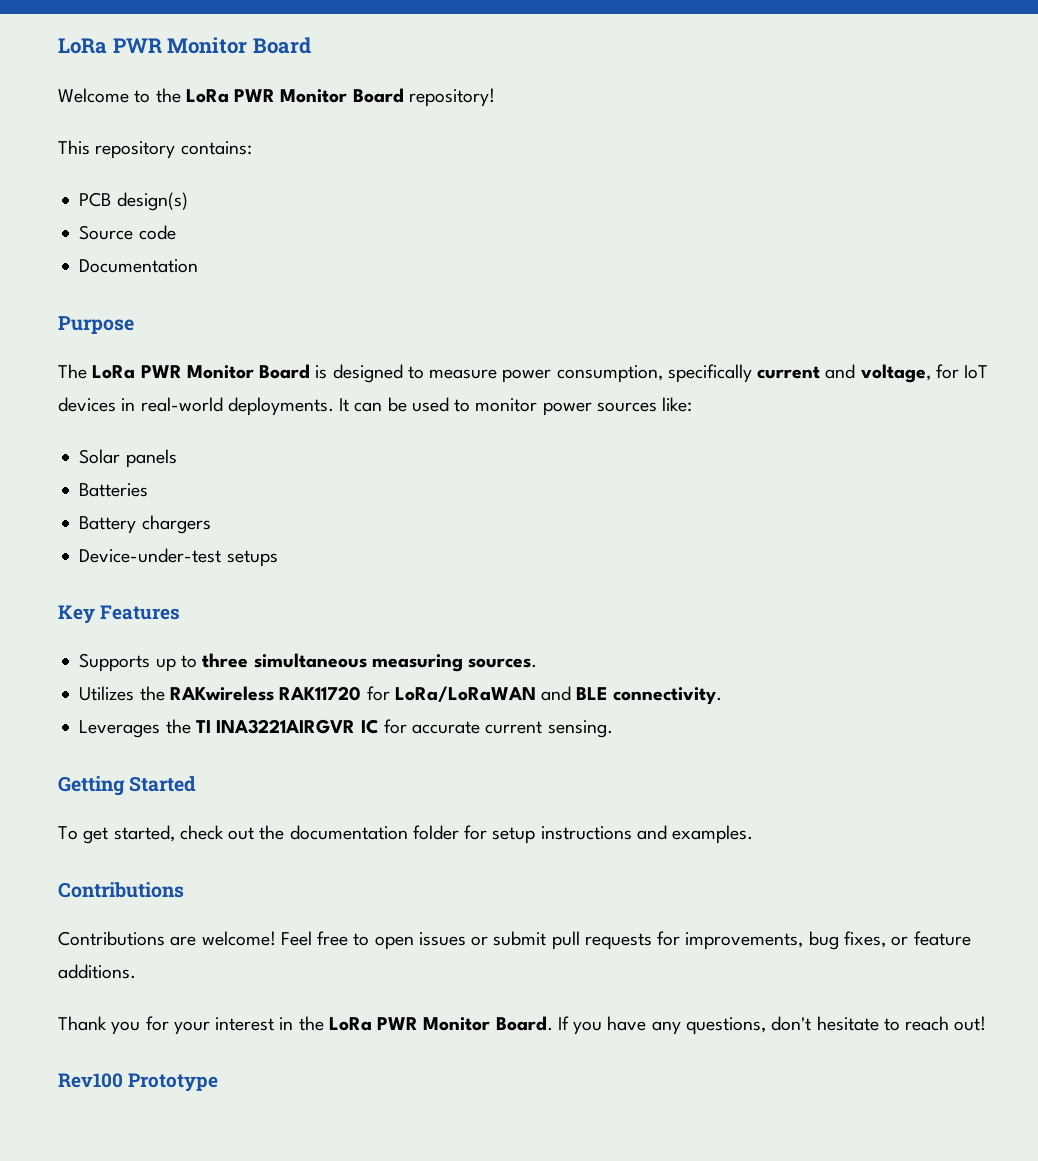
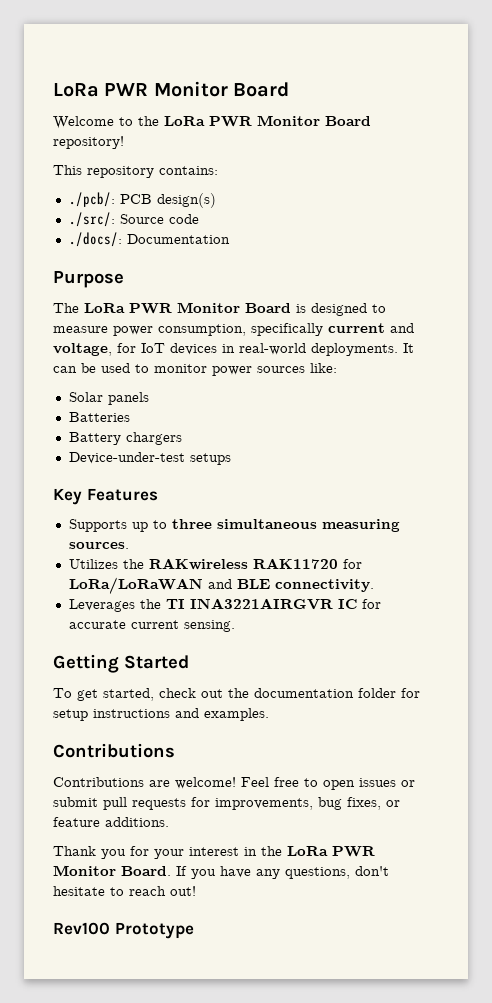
- PCB design(s)
+ ./pcb/: PCB design(s)
- Source code
+ ./src/: Source code
- Documentation
+ ./docs/: Documentation

